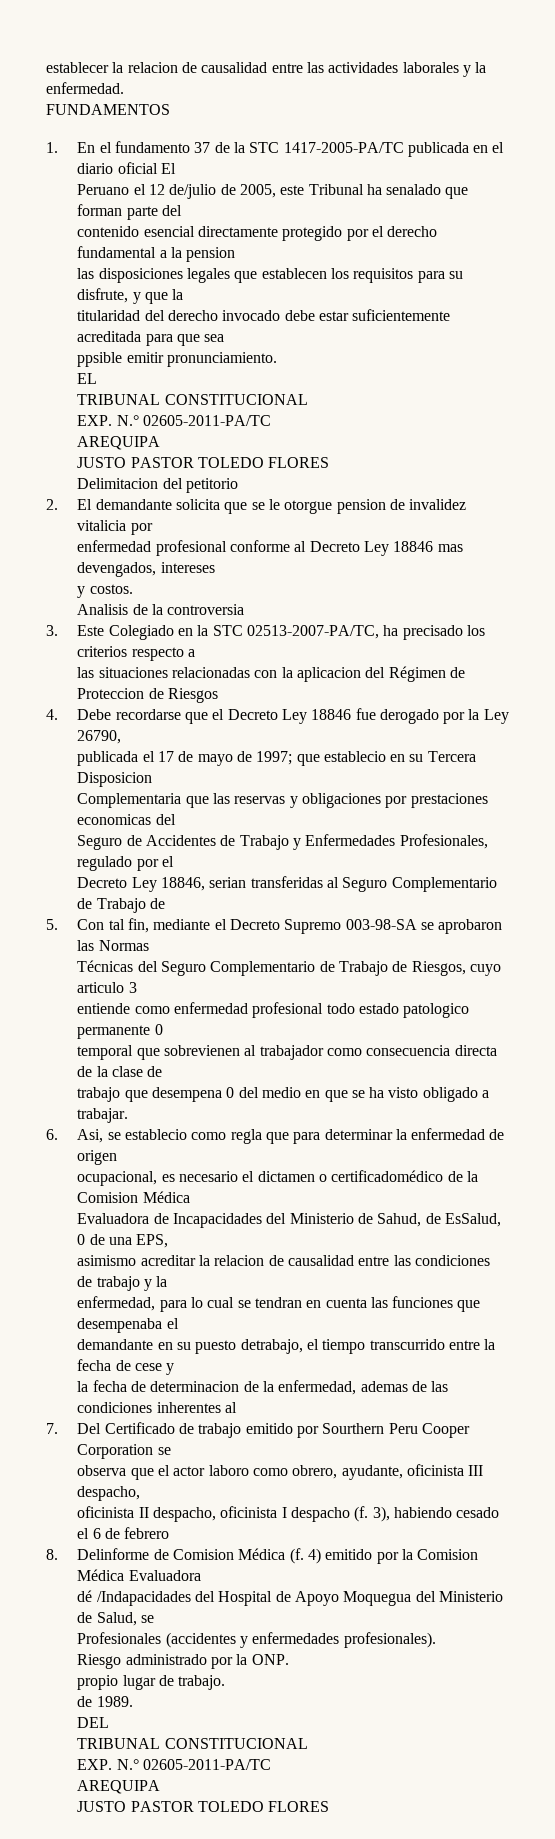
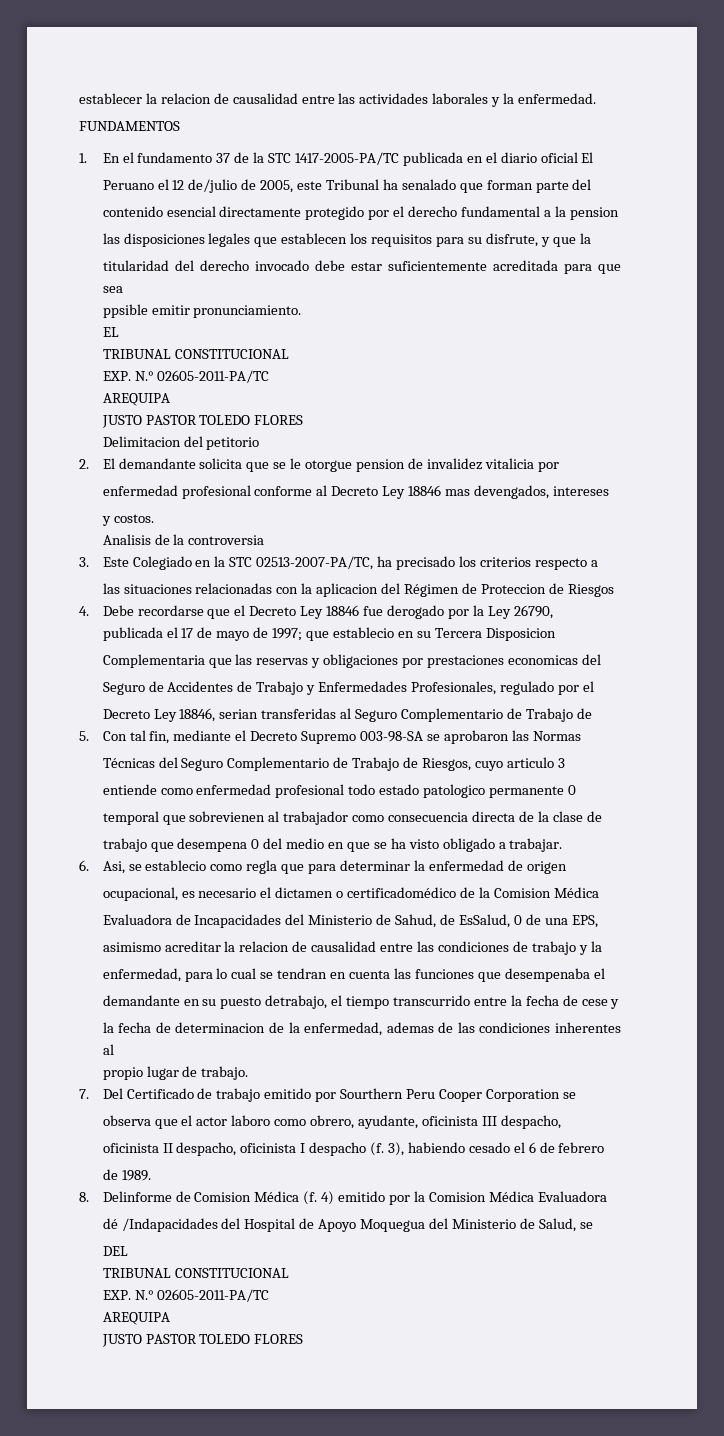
+ propio lugar de trabajo.
+ de 1989.
- Profesionales (accidentes y enfermedades profesionales).
- Riesgo administrado por la ONP.
- propio lugar de trabajo.
- de 1989.

